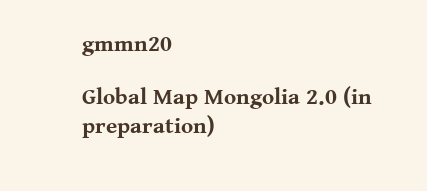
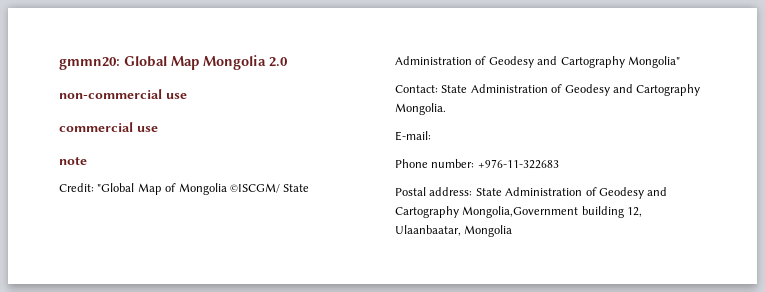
- gmmn20
- Global Map Mongolia 2.0 (in preparation)
+ gmmn20: Global Map Mongolia 2.0
+ non-commercial use
+ commercial use
+ note
+ Credit: "Global Map of Mongolia ©ISCGM/ State Administration of Geodesy and Cartography Mongolia"
+ Contact: State Administration of Geodesy and Cartography Mongolia.
+ E-mail:
+ Phone number: +976-11-322683
+ Postal address: State Administration of Geodesy and Cartography Mongolia,Government building 12, Ulaanbaatar, Mongolia

